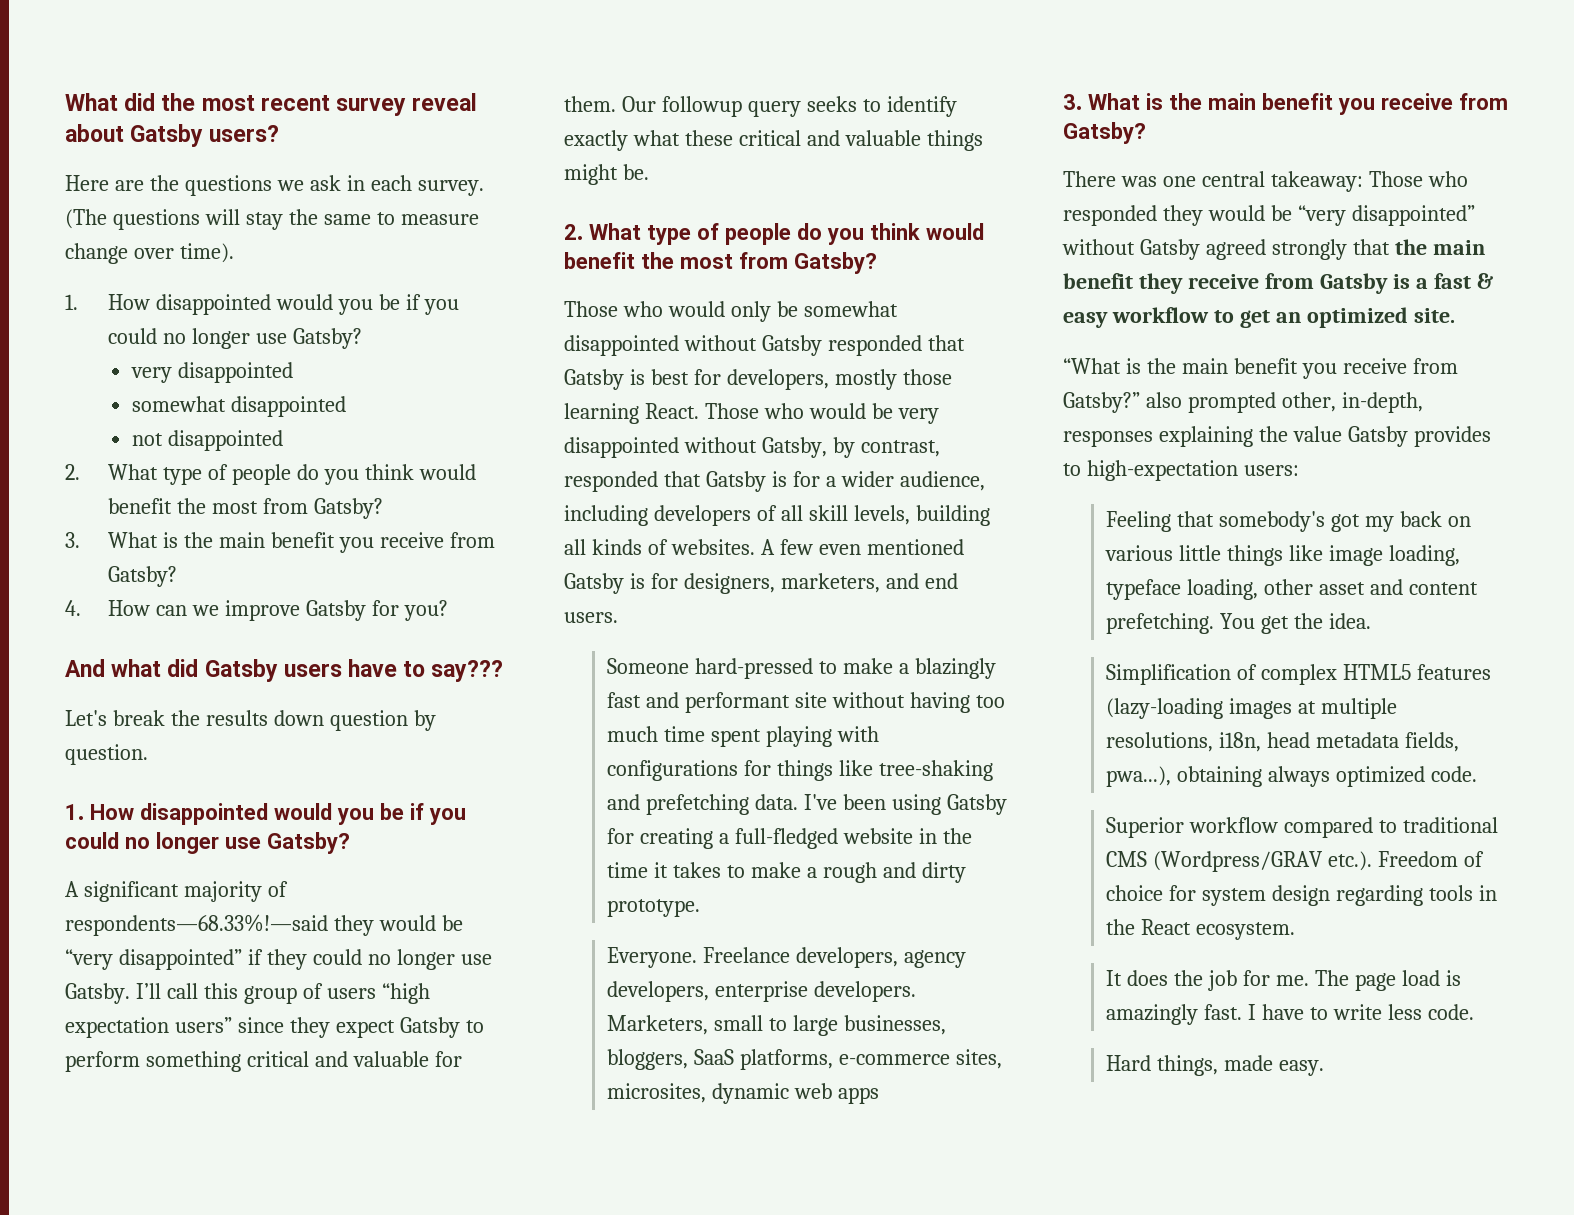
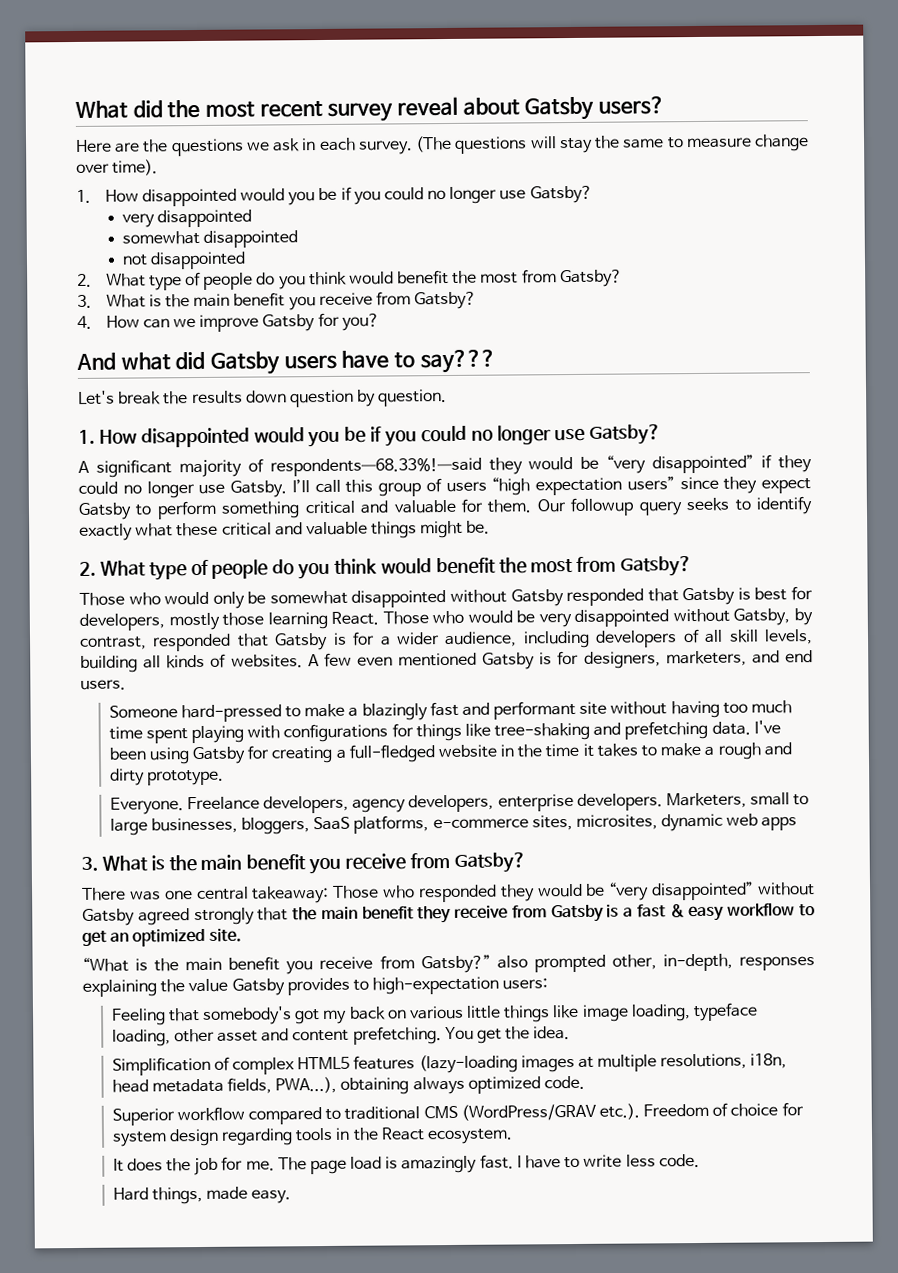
- Simplification of complex HTML5 features (lazy-loading images at multiple resolutions, i18n, head metadata fields, pwa...), obtaining always optimized code.
+ Simplification of complex HTML5 features (lazy-loading images at multiple resolutions, i18n, head metadata fields, PWA...), obtaining always optimized code.
- Superior workflow compared to traditional CMS (Wordpress/GRAV etc.). Freedom of choice for system design regarding tools in the React ecosystem.
+ Superior workflow compared to traditional CMS (WordPress/GRAV etc.). Freedom of choice for system design regarding tools in the React ecosystem.

